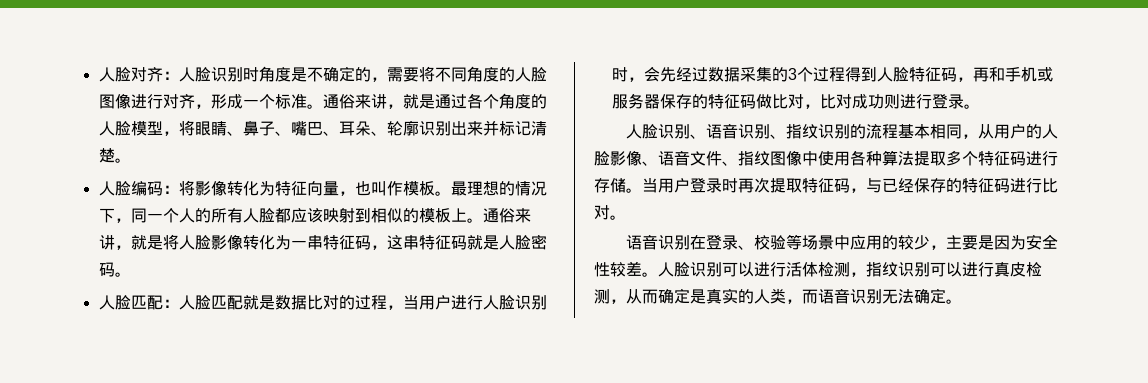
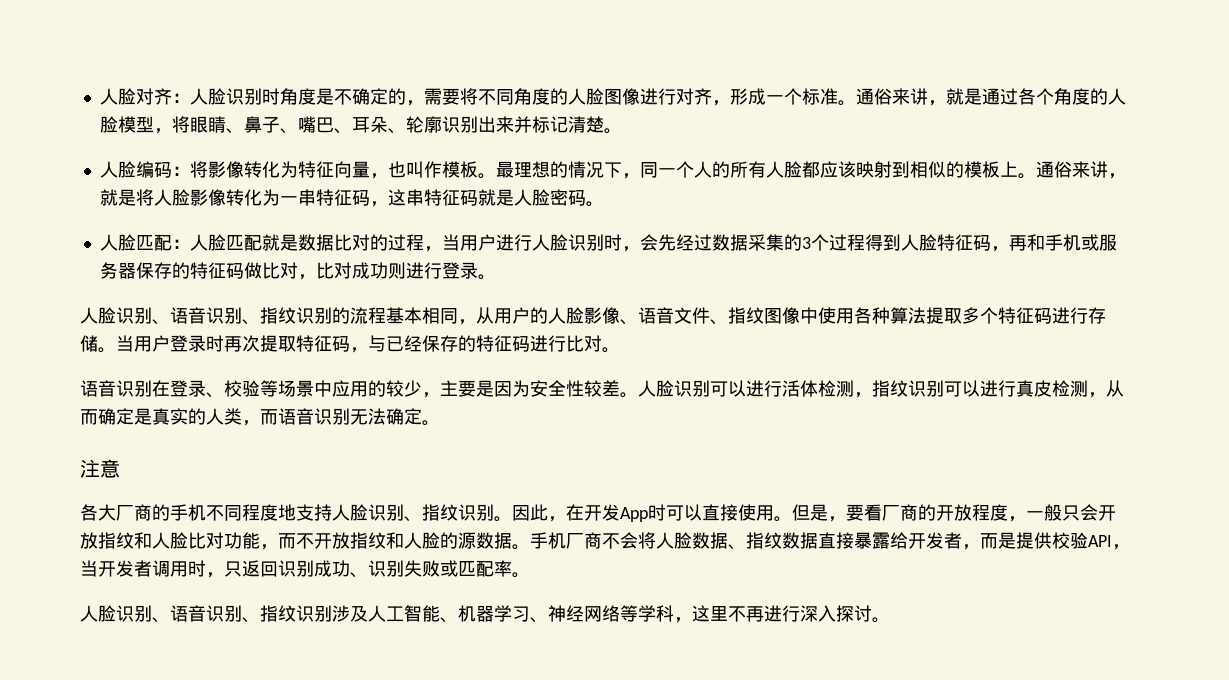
+ 注意
+ 各大厂商的手机不同程度地支持人脸识别、指纹识别。因此，在开发App时可以直接使用。但是，要看厂商的开放程度，一般只会开放指纹和人脸比对功能，而不开放指纹和人脸的源数据。手机厂商不会将人脸数据、指纹数据直接暴露给开发者，而是提供校验API，当开发者调用时，只返回识别成功、识别失败或匹配率。
+ 人脸识别、语音识别、指纹识别涉及人工智能、机器学习、神经网络等学科，这里不再进行深入探讨。

